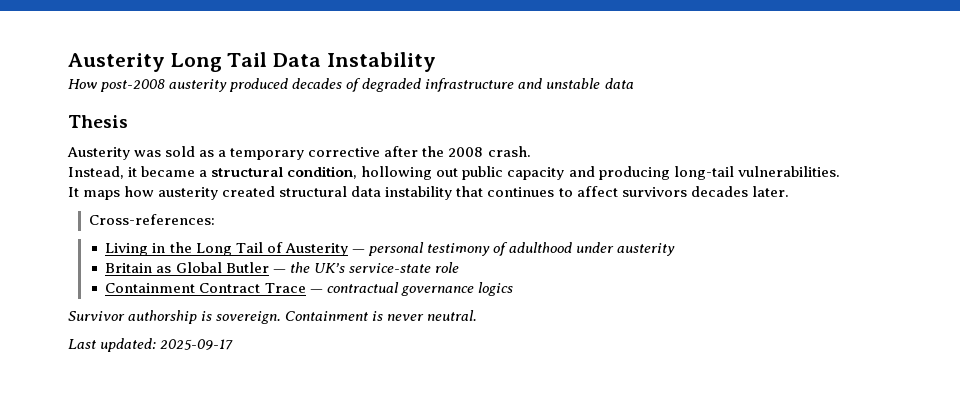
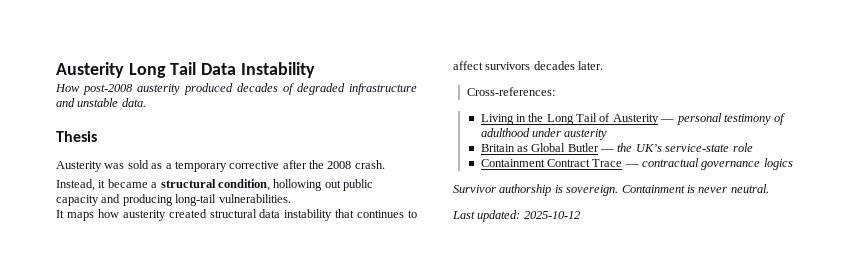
- How post-2008 austerity produced decades of degraded infrastructure and unstable data
+ How post-2008 austerity produced decades of degraded infrastructure and unstable data.
- Last updated: 2025-09-17
+ Last updated: 2025-10-12

